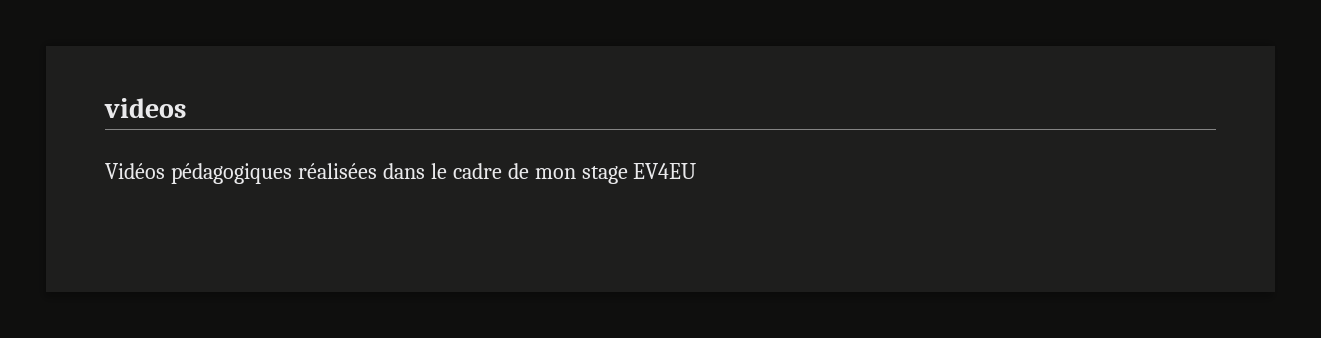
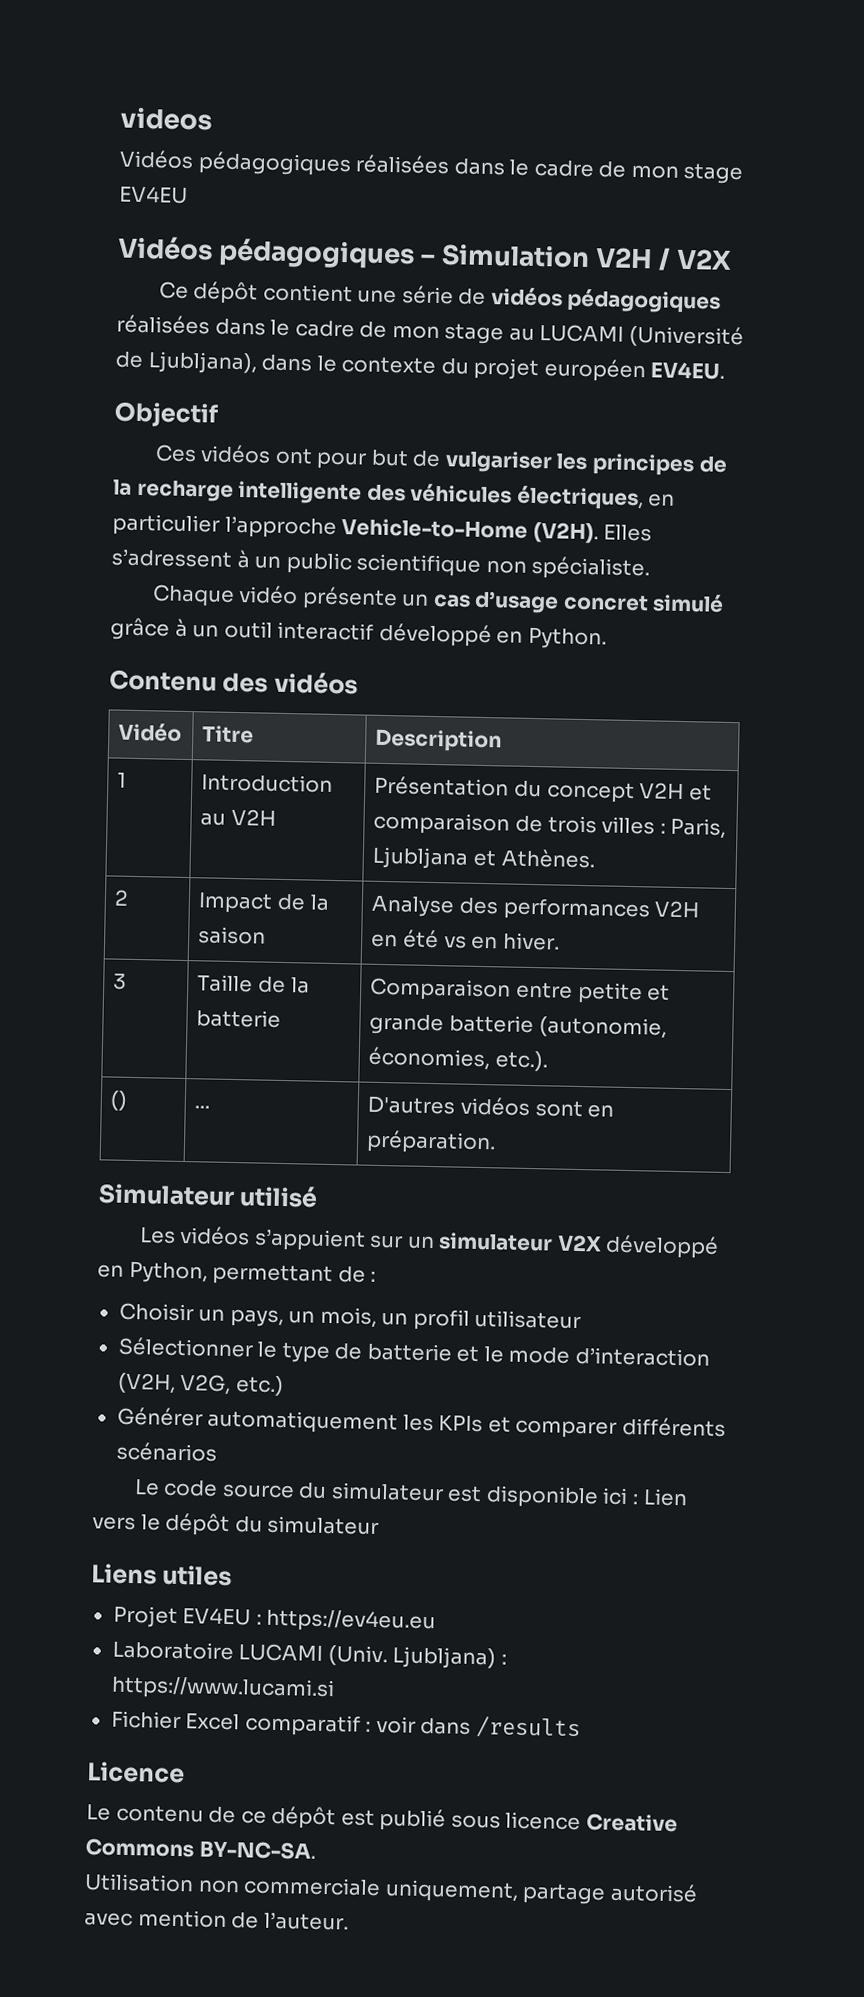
+ Vidéos pédagogiques – Simulation V2H / V2X
+ Ce dépôt contient une série de vidéos pédagogiques réalisées dans le cadre de mon stage au LUCAMI (Université de Ljubljana), dans le contexte du projet européen EV4EU.
+ Objectif
+ Ces vidéos ont pour but de vulgariser les principes de la recharge intelligente des véhicules électriques, en particulier l’approche Vehicle-to-Home (V2H). Elles s’adressent à un public scientifique non spécialiste.
+ Chaque vidéo présente un cas d’usage concret simulé grâce à un outil interactif développé en Python.
+ Contenu des vidéos
+ Vidéo | Titre | Description
+ 1 | Introduction au V2H | Présentation du concept V2H et comparaison de trois villes : Paris, Ljubljana et Athènes.
+ 2 | Impact de la saison | Analyse des performances V2H en été vs en hiver.
+ 3 | Taille de la batterie | Comparaison entre petite et grande batterie (autonomie, économies, etc.).
+ () | ... | D'autres vidéos sont en préparation.
+ Simulateur utilisé
+ Les vidéos s’appuient sur un simulateur V2X développé en Python, permettant de :
+ Choisir un pays, un mois, un profil utilisateur
+ Sélectionner le type de batterie et le mode d’interaction (V2H, V2G, etc.)
+ Générer automatiquement les KPIs et comparer différents scénarios
+ Le code source du simulateur est disponible ici : Lien vers le dépôt du simulateur
+ Liens utiles
+ Projet EV4EU : https://ev4eu.eu
+ Laboratoire LUCAMI (Univ. Ljubljana) : https://www.lucami.si
+ Fichier Excel comparatif : voir dans /results
+ Licence
+ Le contenu de ce dépôt est publié sous licence Creative Commons BY-NC-SA.
+ Utilisation non commerciale uniquement, partage autorisé avec mention de l’auteur.

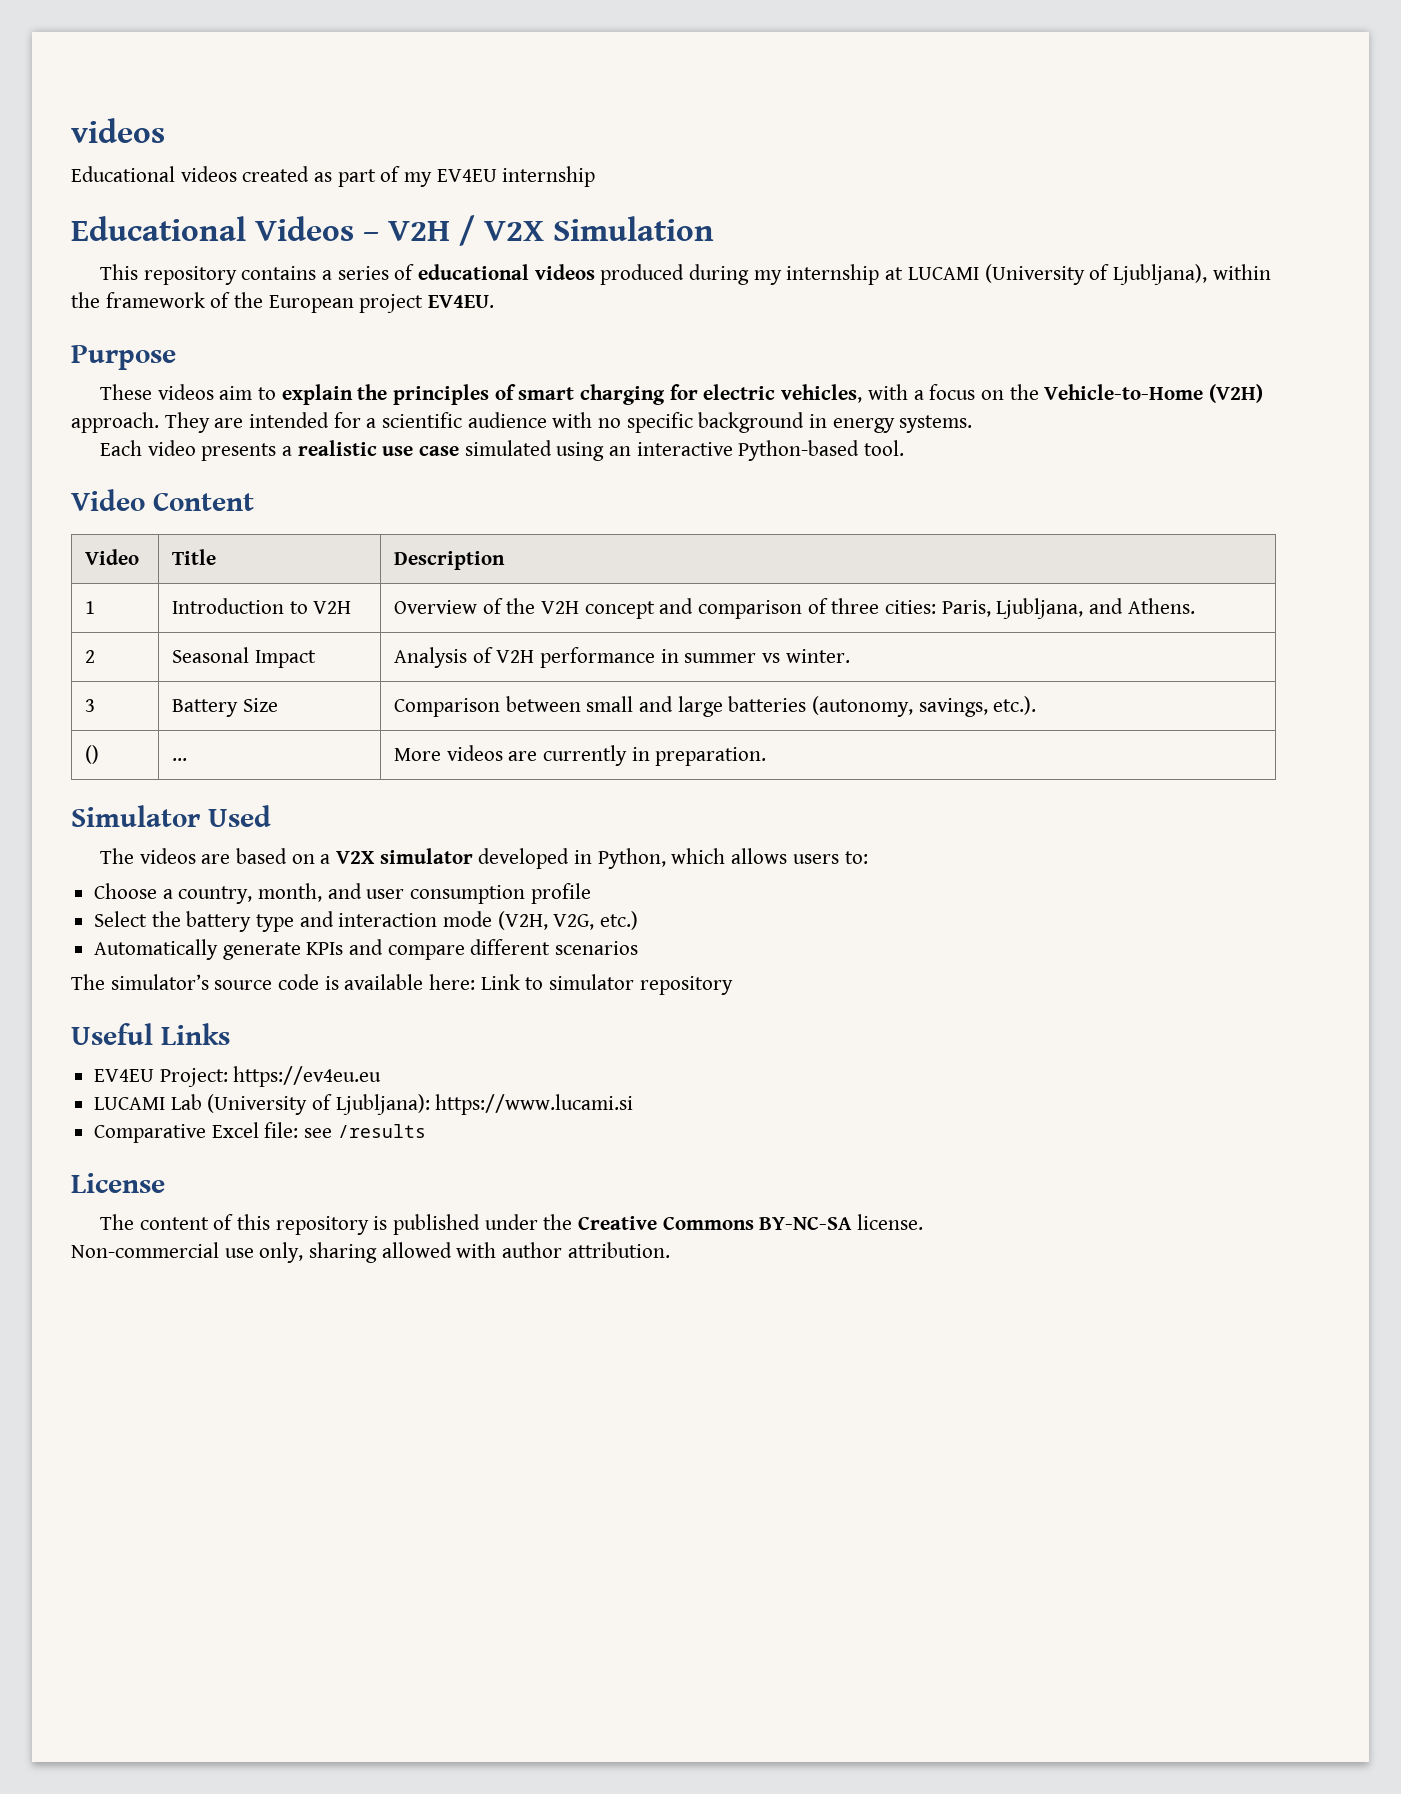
- Vidéos pédagogiques réalisées dans le cadre de mon stage EV4EU
- Vidéos pédagogiques – Simulation V2H / V2X
- Ce dépôt contient une série de vidéos pédagogiques réalisées dans le cadre de mon stage au LUCAMI (Université de Ljubljana), dans le contexte du projet européen EV4EU.
- Objectif
- Ces vidéos ont pour but de vulgariser les principes de la recharge intelligente des véhicules électriques, en particulier l’approche Vehicle-to-Home (V2H). Elles s’adressent à un public scientifique non spécialiste.
- Chaque vidéo présente un cas d’usage concret simulé grâce à un outil interactif développé en Python.
- Contenu des vidéos
- Vidéo | Titre | Description
+ Educational videos created as part of my EV4EU internship
+ Educational Videos – V2H / V2X Simulation
+ This repository contains a series of educational videos produced during my internship at LUCAMI (University of Ljubljana), within the framework of the European project EV4EU.
+ Purpose
+ These videos aim to explain the principles of smart charging for electric vehicles, with a focus on the Vehicle-to-Home (V2H) approach. They are intended for a scientific audience with no specific background in energy systems.
+ Each video presents a realistic use case simulated using an interactive Python-based tool.
+ Video Content
+ Video | Title | Description
- 1 | Introduction au V2H | Présentation du concept V2H et comparaison de trois villes : Paris, Ljubljana et Athènes.
+ 1 | Introduction to V2H | Overview of the V2H concept and comparison of three cities: Paris, Ljubljana, and Athens.
- 2 | Impact de la saison | Analyse des performances V2H en été vs en hiver.
- 3 | Taille de la batterie | Comparaison entre petite et grande batterie (autonomie, économies, etc.).
- () | ... | D'autres vidéos sont en préparation.
- Simulateur utilisé
- Les vidéos s’appuient sur un simulateur V2X développé en Python, permettant de :
- Choisir un pays, un mois, un profil utilisateur
- Sélectionner le type de batterie et le mode d’interaction (V2H, V2G, etc.)
- Générer automatiquement les KPIs et comparer différents scénarios
- Le code source du simulateur est disponible ici : Lien vers le dépôt du simulateur
- Liens utiles
- Projet EV4EU : https://ev4eu.eu
- Laboratoire LUCAMI (Univ. Ljubljana) : https://www.lucami.si
- Fichier Excel comparatif : voir dans /results
- Licence
- Le contenu de ce dépôt est publié sous licence Creative Commons BY-NC-SA.
- Utilisation non commerciale uniquement, partage autorisé avec mention de l’auteur.
+ 2 | Seasonal Impact | Analysis of V2H performance in summer vs winter.
+ 3 | Battery Size | Comparison between small and large batteries (autonomy, savings, etc.).
+ () | ... | More videos are currently in preparation.
+ Simulator Used
+ The videos are based on a V2X simulator developed in Python, which allows users to:
+ Choose a country, month, and user consumption profile
+ Select the battery type and interaction mode (V2H, V2G, etc.)
+ Automatically generate KPIs and compare different scenarios
+ The simulator’s source code is available here: Link to simulator repository
+ Useful Links
+ EV4EU Project: https://ev4eu.eu
+ LUCAMI Lab (University of Ljubljana): https://www.lucami.si
+ Comparative Excel file: see /results
+ License
+ The content of this repository is published under the Creative Commons BY-NC-SA license.
+ Non-commercial use only, sharing allowed with author attribution.

